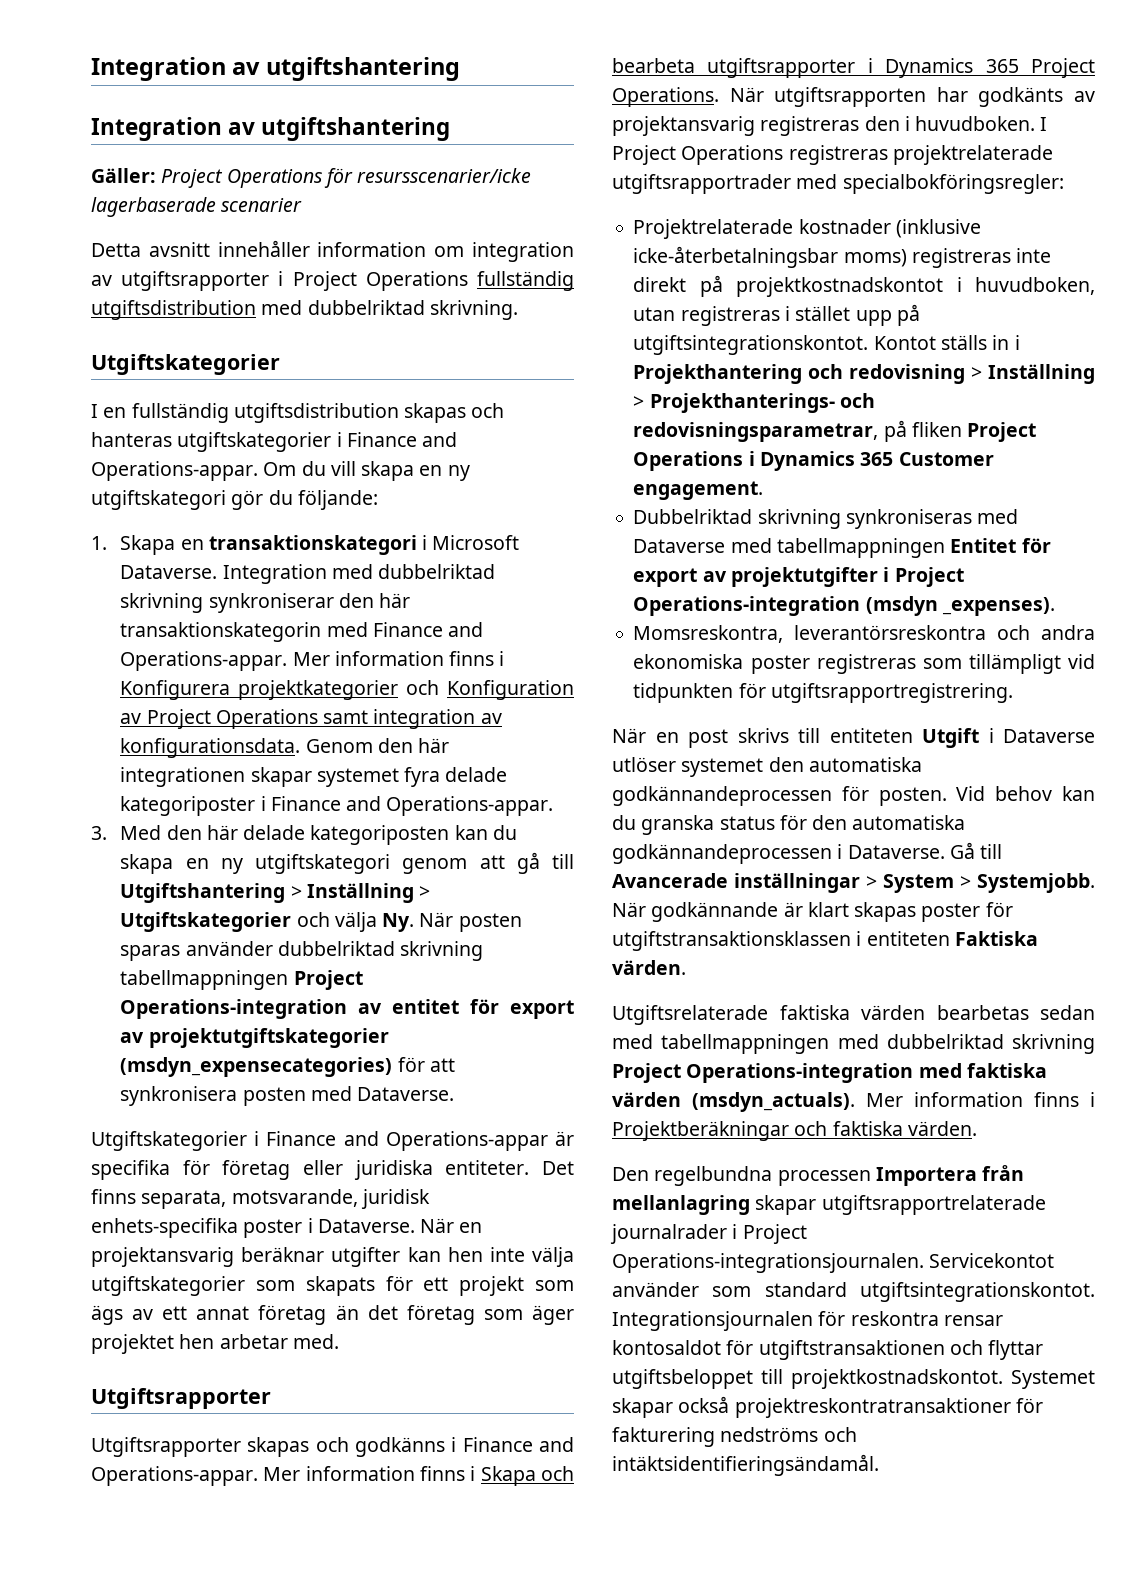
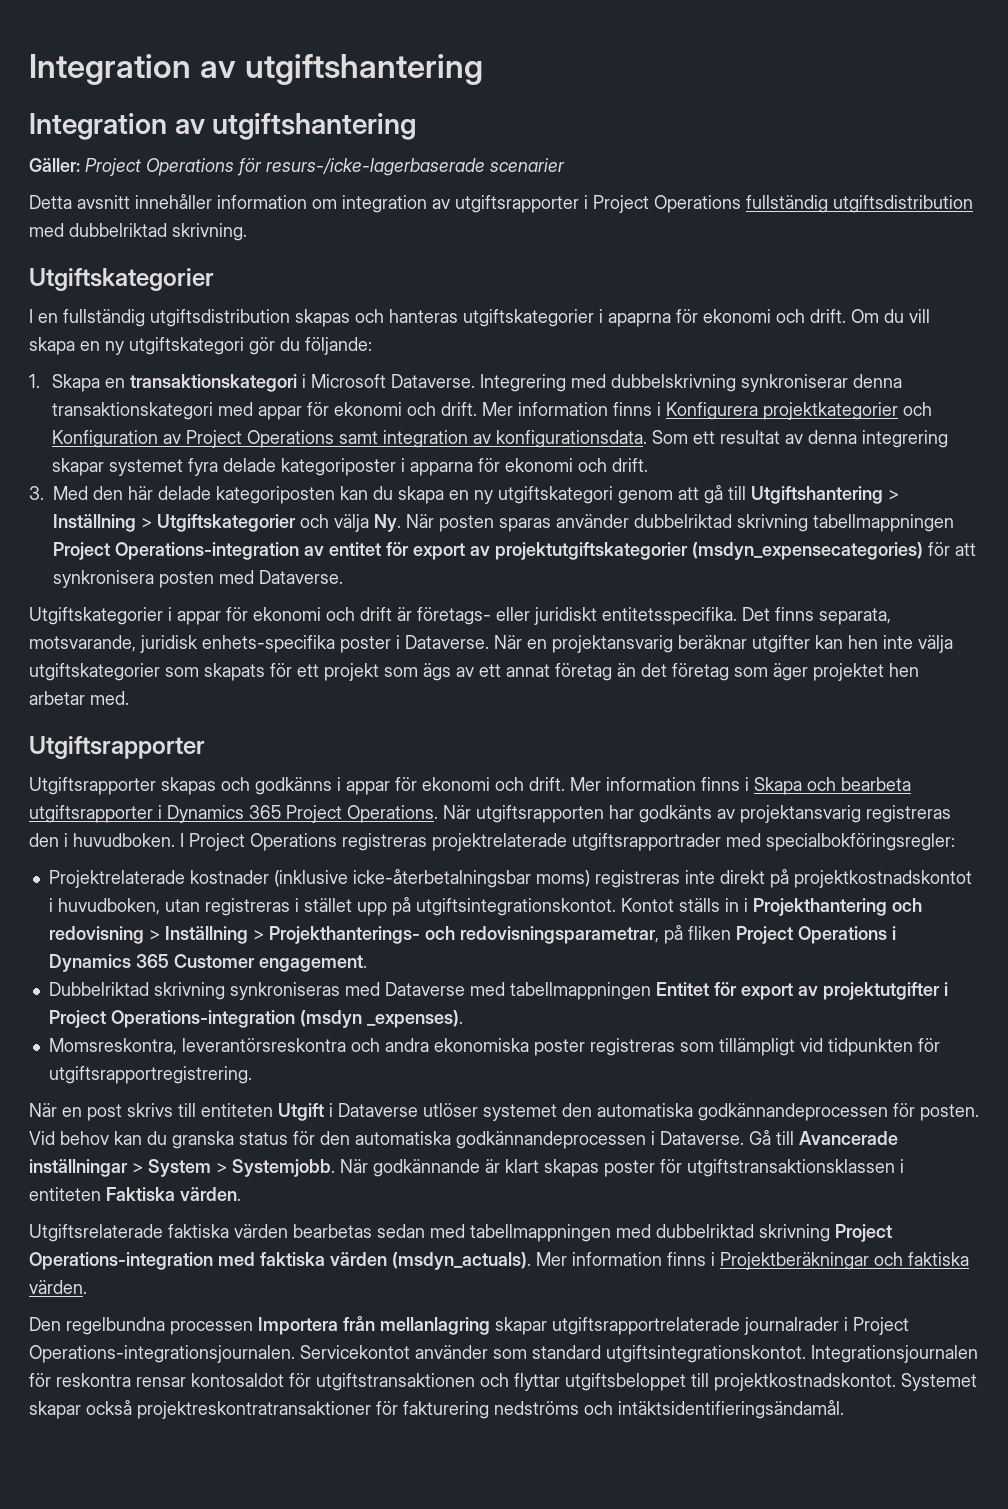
- Gäller: Project Operations för resursscenarier/icke lagerbaserade scenarier
+ Gäller: Project Operations för resurs-/icke-lagerbaserade scenarier
- I en fullständig utgiftsdistribution skapas och hanteras utgiftskategorier i Finance and Operations-appar.
+ I en fullständig utgiftsdistribution skapas och hanteras utgiftskategorier i apaprna för ekonomi och drift.
- Integration med dubbelriktad skrivning synkroniserar den här transaktionskategorin med Finance and Operations-appar.
+ Integrering med dubbelskrivning synkroniserar denna transaktionskategori med appar för ekonomi och drift.
- Genom den här integrationen skapar systemet fyra delade kategoriposter i Finance and Operations-appar.
+ Som ett resultat av denna integrering skapar systemet fyra delade kategoriposter i apparna för ekonomi och drift.
- Utgiftskategorier i Finance and Operations-appar är specifika för företag eller juridiska entiteter.
+ Utgiftskategorier i appar för ekonomi och drift är företags- eller juridiskt entitetsspecifika.
- Utgiftsrapporter skapas och godkänns i Finance and Operations-appar.
+ Utgiftsrapporter skapas och godkänns i appar för ekonomi och drift.

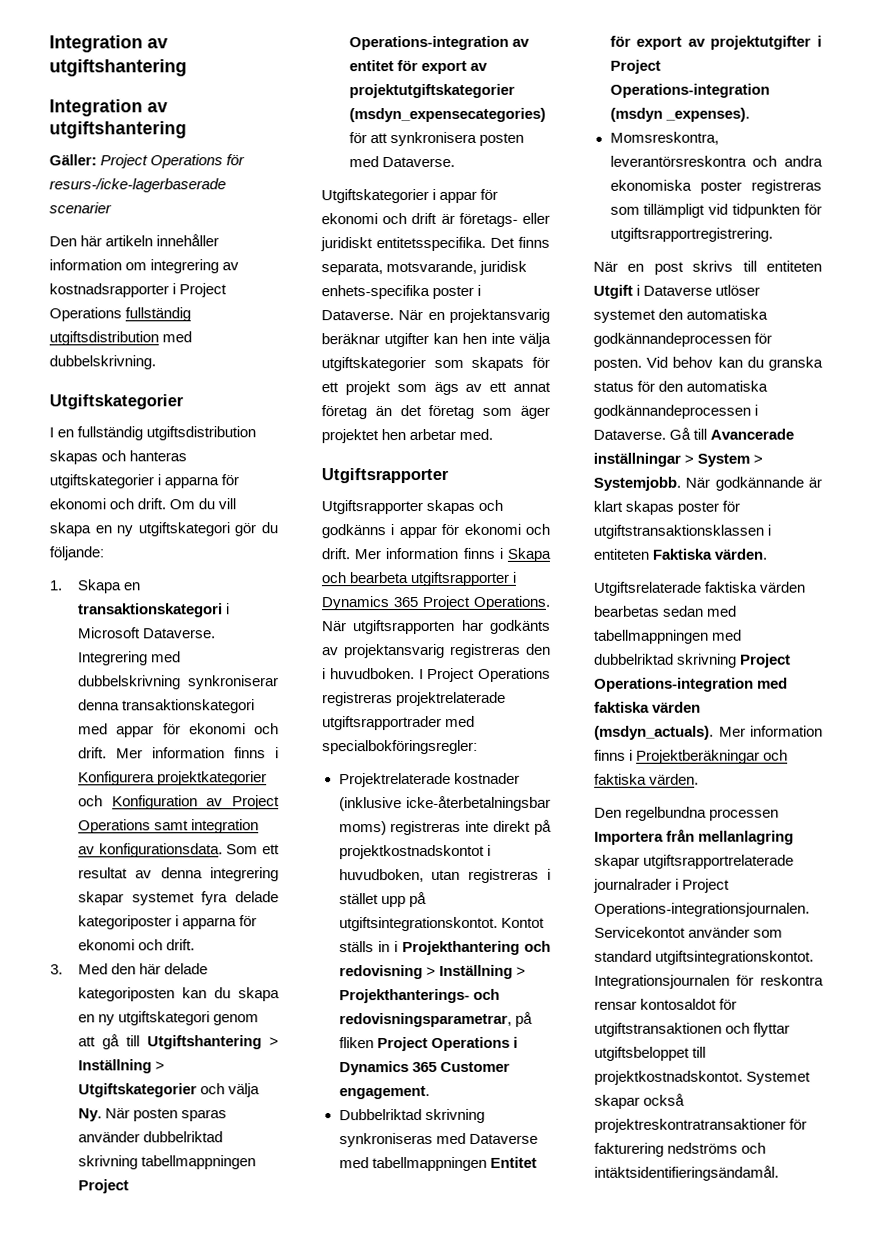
- Detta avsnitt innehåller information om integration av utgiftsrapporter i Project Operations fullständig utgiftsdistribution med dubbelriktad skrivning.
+ Den här artikeln innehåller information om integrering av kostnadsrapporter i Project Operations fullständig utgiftsdistribution med dubbelskrivning.
- I en fullständig utgiftsdistribution skapas och hanteras utgiftskategorier i apaprna för ekonomi och drift.
+ I en fullständig utgiftsdistribution skapas och hanteras utgiftskategorier i apparna för ekonomi och drift.

